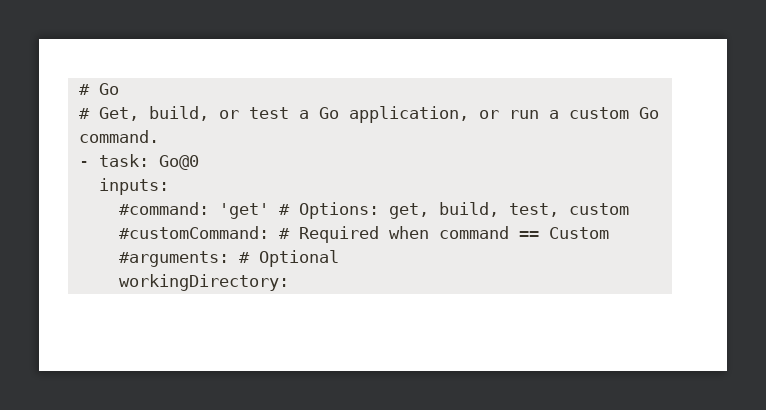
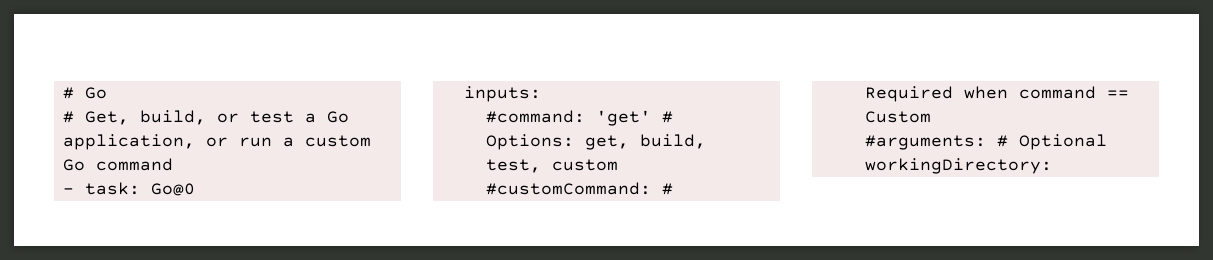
- # Get, build, or test a Go application, or run a custom Go command.
+ # Get, build, or test a Go application, or run a custom Go command

